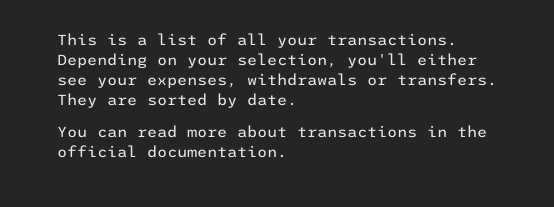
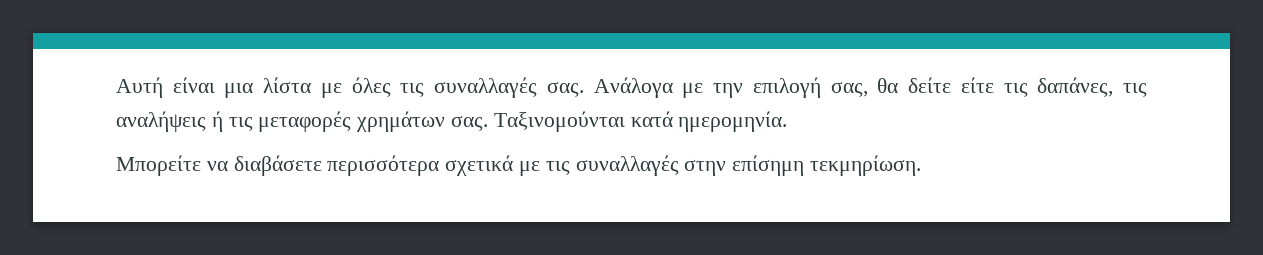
- This is a list of all your transactions. Depending on your selection, you'll either see your expenses, withdrawals or transfers. They are sorted by date.
- You can read more about transactions in the official documentation.
+ Αυτή είναι μια λίστα με όλες τις συναλλαγές σας. Ανάλογα με την επιλογή σας, θα δείτε είτε τις δαπάνες, τις αναλήψεις ή τις μεταφορές χρημάτων σας. Ταξινομούνται κατά ημερομηνία.
+ Μπορείτε να διαβάσετε περισσότερα σχετικά με τις συναλλαγές στην επίσημη τεκμηρίωση.

